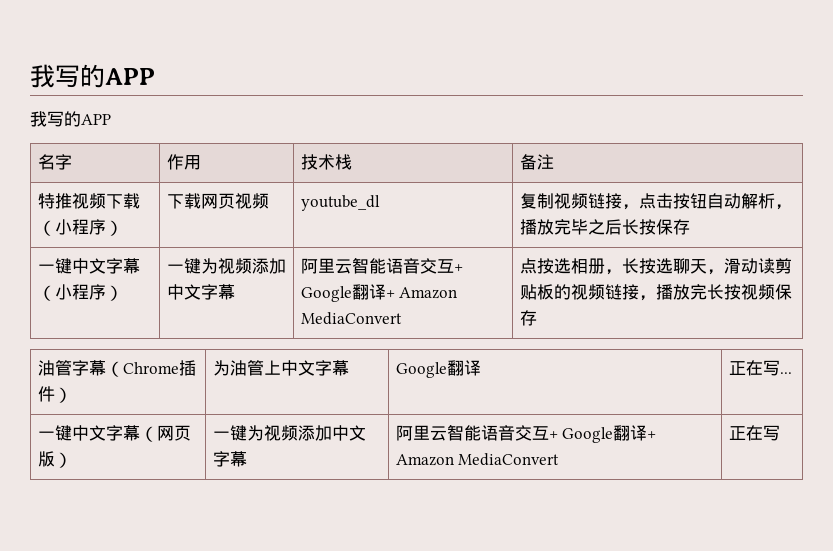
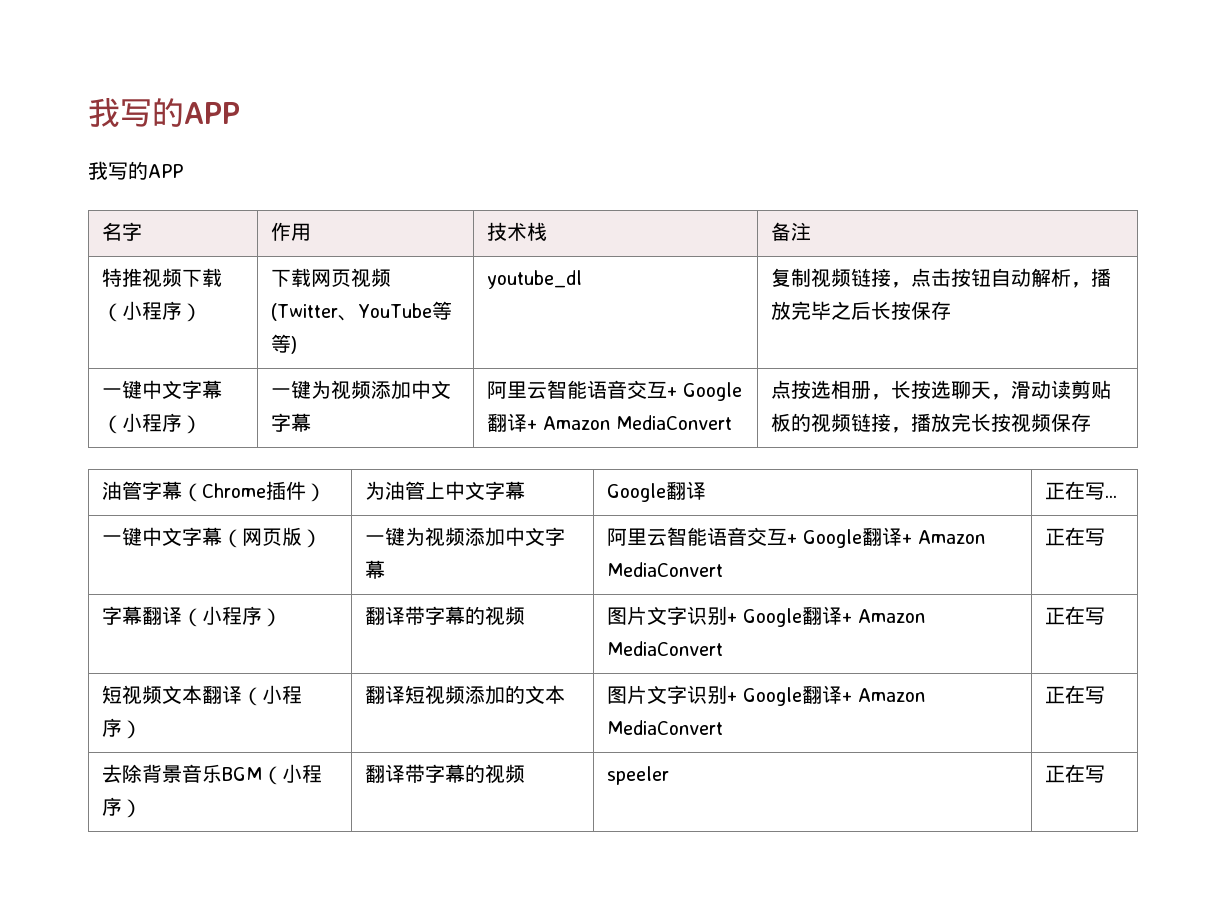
- 特推视频下载（小程序） | 下载网页视频 | youtube_dl | 复制视频链接，点击按钮自动解析，播放完毕之后长按保存
+ 特推视频下载（小程序） | 下载网页视频(Twitter、YouTube等等) | youtube_dl | 复制视频链接，点击按钮自动解析，播放完毕之后长按保存
+ 字幕翻译（小程序） | 翻译带字幕的视频 | 图片文字识别+ Google翻译+ Amazon MediaConvert | 正在写
+ 短视频文本翻译（小程序） | 翻译短视频添加的文本 | 图片文字识别+ Google翻译+ Amazon MediaConvert | 正在写
+ 去除背景音乐BGM（小程序） | 翻译带字幕的视频 | speeler | 正在写

